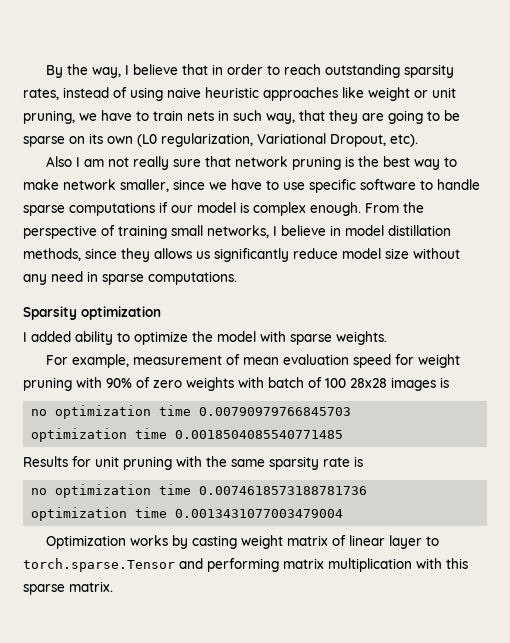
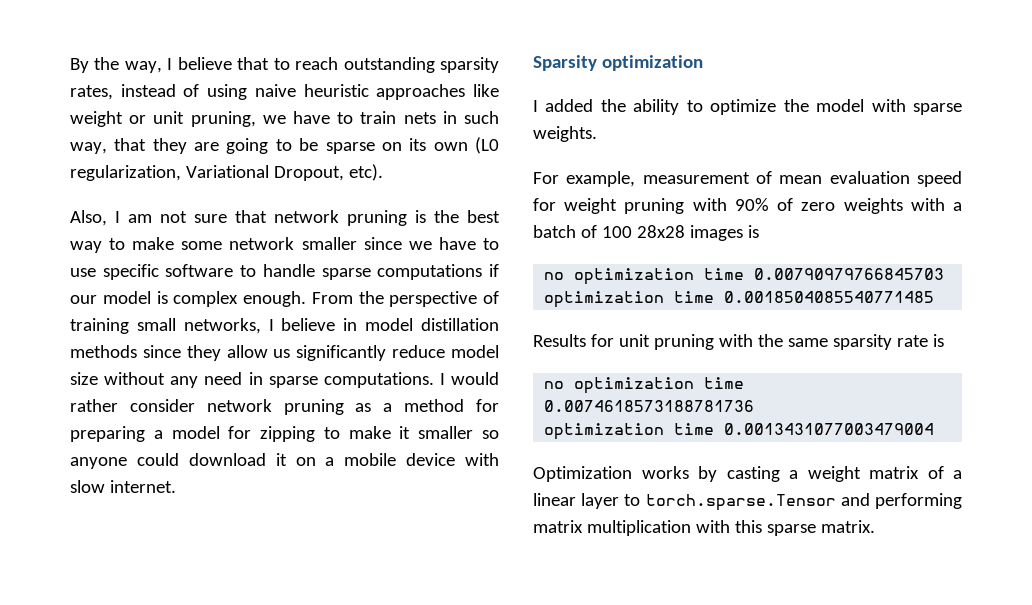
- By the way, I believe that in order to reach outstanding sparsity rates, instead of using naive heuristic approaches like weight or unit pruning, we have to train nets in such way, that they are going to be sparse on its own (L0 regularization, Variational Dropout, etc).
+ By the way, I believe that to reach outstanding sparsity rates, instead of using naive heuristic approaches like weight or unit pruning, we have to train nets in such way, that they are going to be sparse on its own (L0 regularization, Variational Dropout, etc).
- Also I am not really sure that network pruning is the best way to make network smaller, since we have to use specific software to handle sparse computations if our model is complex enough.
+ Also, I am not sure that network pruning is the best way to make some network smaller since we have to use specific software to handle sparse computations if our model is complex enough.
- From the perspective of training small networks, I believe in model distillation methods, since they allows us significantly reduce model size without any need in sparse computations.
+ From the perspective of training small networks, I believe in model distillation methods since they allow us significantly reduce model size without any need in sparse computations. I would rather consider network pruning as a method for preparing a model for zipping to make it smaller so anyone could download it on a mobile device with slow internet.
- I added ability to optimize the model with sparse weights.
+ I added the ability to optimize the model with sparse weights.
- For example, measurement of mean evaluation speed for weight pruning with 90% of zero weights with batch of 100 28x28 images is
+ For example, measurement of mean evaluation speed for weight pruning with 90% of zero weights with a batch of 100 28x28 images is
- Optimization works by casting weight matrix of linear layer to torch.sparse.Tensor and performing matrix multiplication with this sparse matrix.
+ Optimization works by casting a weight matrix of a linear layer to torch.sparse.Tensor and performing matrix multiplication with this sparse matrix.

